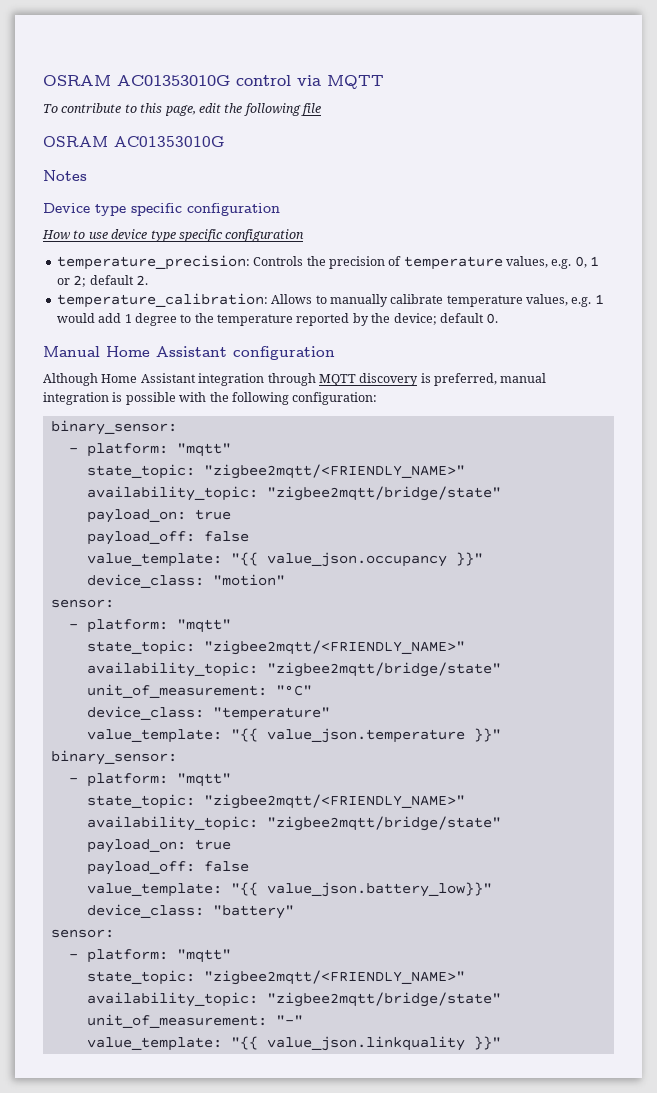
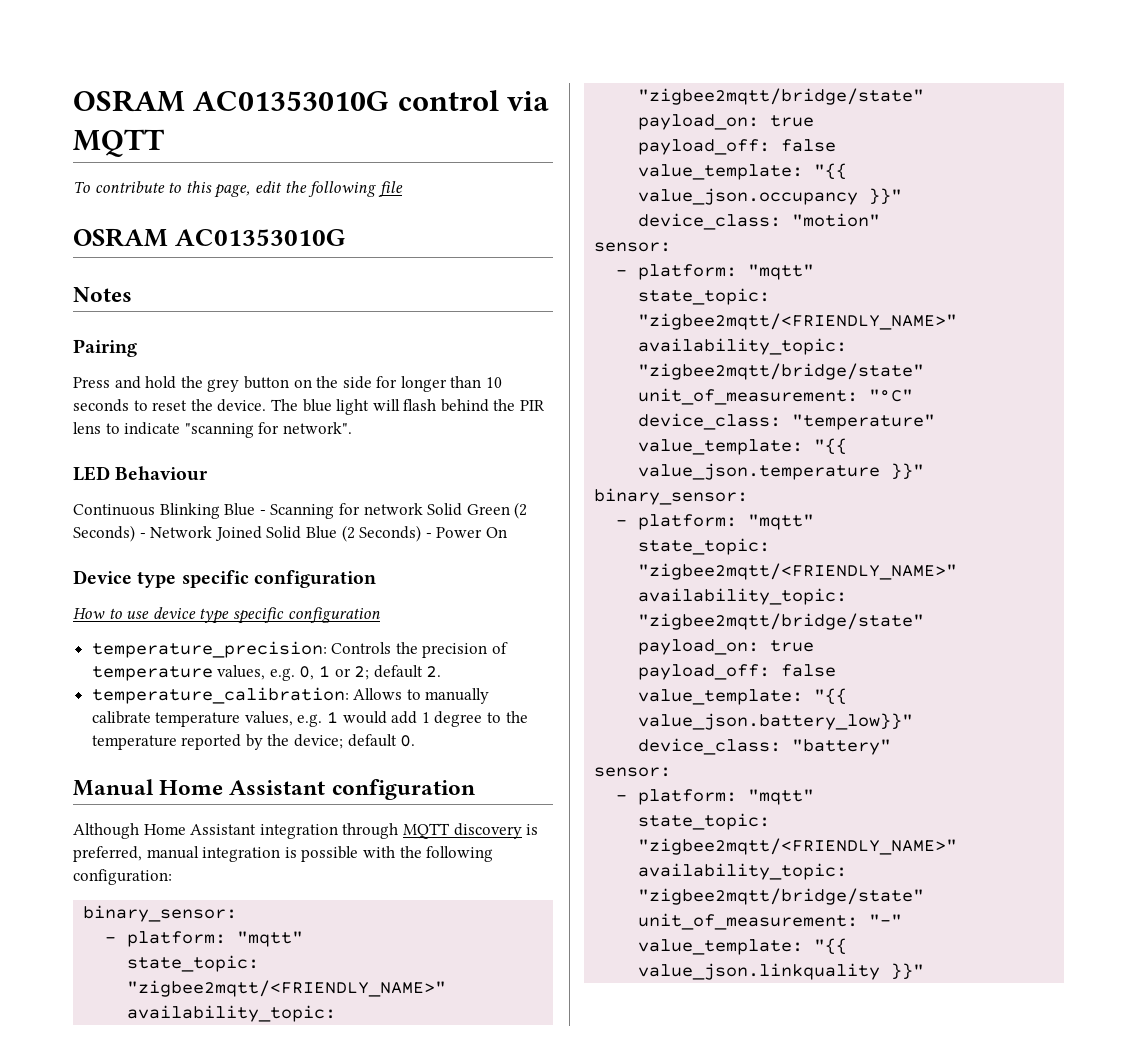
+ Pairing
+ Press and hold the grey button on the side for longer than 10 seconds to reset the device. The blue light will flash behind the PIR lens to indicate "scanning for network".
+ LED Behaviour
+ Continuous Blinking Blue - Scanning for network Solid Green (2 Seconds) - Network Joined Solid Blue (2 Seconds) - Power On

